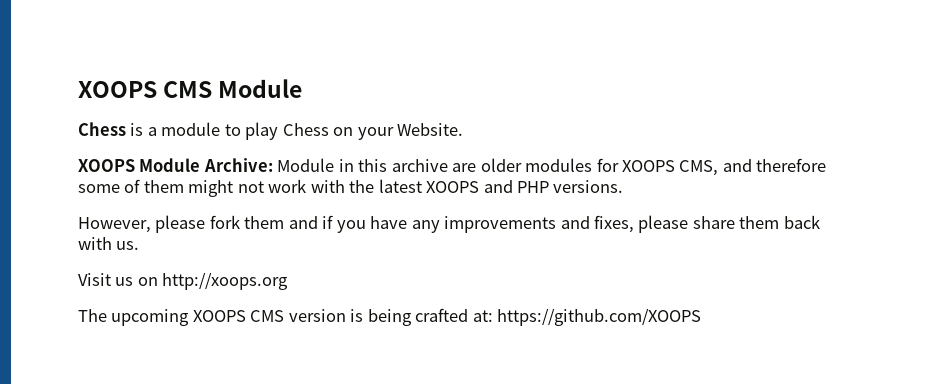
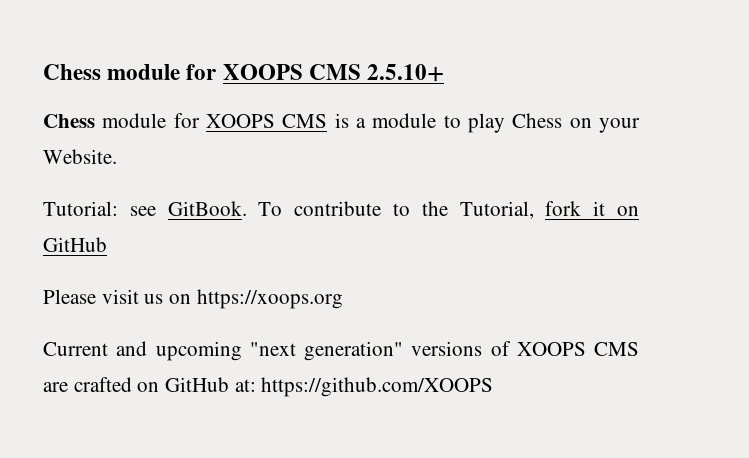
- XOOPS CMS Module
- Chess is a module to play Chess on your Website.
+ Chess module for XOOPS CMS 2.5.10+
+ Chess module for XOOPS CMS is a module to play Chess on your Website.
- XOOPS Module Archive: Module in this archive are older modules for XOOPS CMS, and therefore some of them might not work with the latest XOOPS and PHP versions.
- However, please fork them and if you have any improvements and fixes, please share them back with us.
- Visit us on http://xoops.org
- The upcoming XOOPS CMS version is being crafted at: https://github.com/XOOPS
+ Tutorial: see GitBook. To contribute to the Tutorial, fork it on GitHub
+ Please visit us on https://xoops.org
+ Current and upcoming "next generation" versions of XOOPS CMS are crafted on GitHub at: https://github.com/XOOPS

